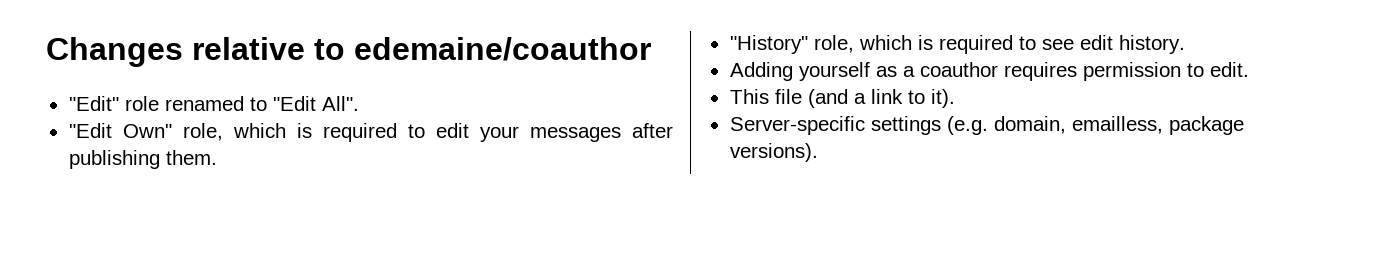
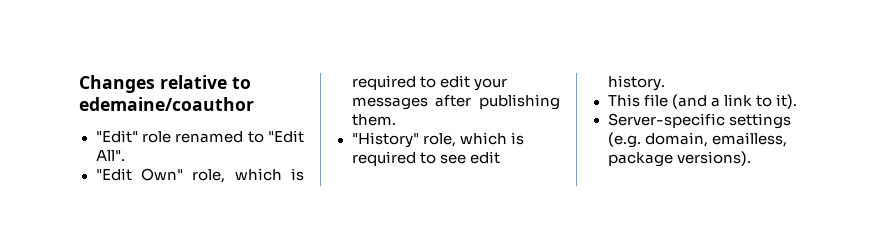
- Adding yourself as a coauthor requires permission to edit.

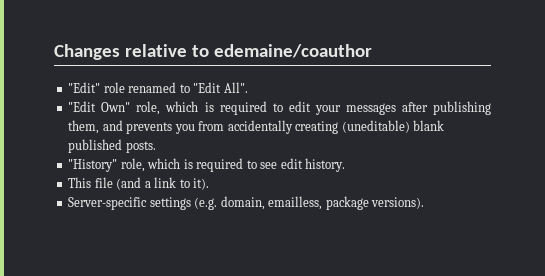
- "Edit Own" role, which is required to edit your messages after publishing them.
+ "Edit Own" role, which is required to edit your messages after publishing them, and prevents you from accidentally creating (uneditable) blank published posts.

